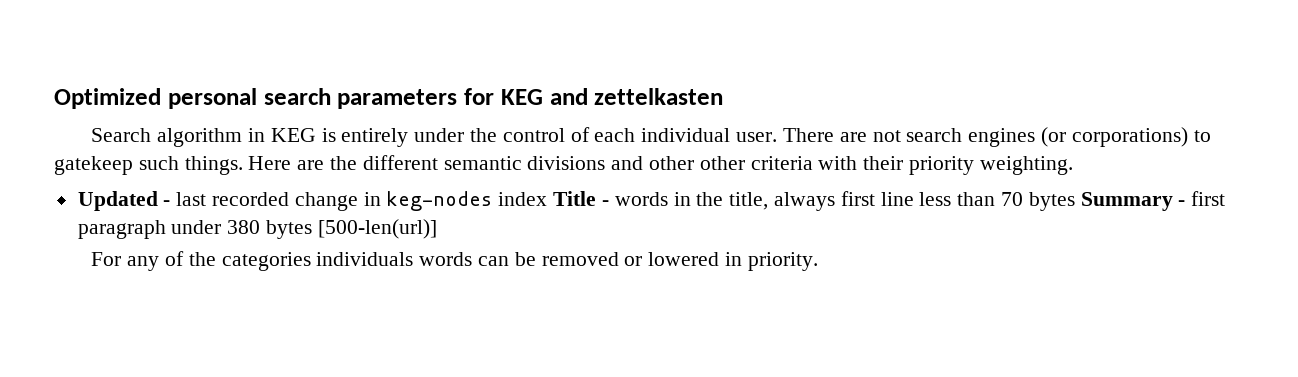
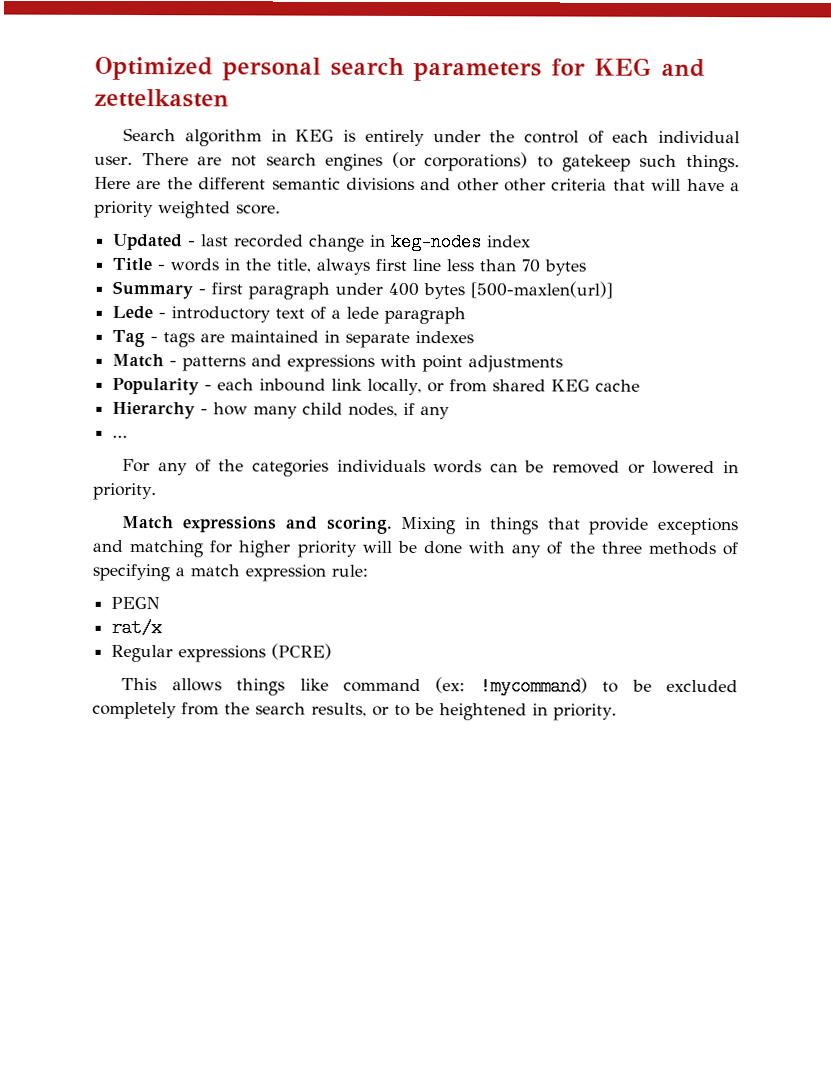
- Here are the different semantic divisions and other other criteria with their priority weighting.
+ Here are the different semantic divisions and other other criteria that will have a priority weighted score.
- Updated - last recorded change in keg-nodes index Title - words in the title, always first line less than 70 bytes Summary - first paragraph under 380 bytes [500-len(url)]
+ Updated - last recorded change in keg-nodes index
+ Title - words in the title, always first line less than 70 bytes
+ Summary - first paragraph under 400 bytes [500-maxlen(url)]
+ Lede - introductory text of a lede paragraph
+ Tag - tags are maintained in separate indexes
+ Match - patterns and expressions with point adjustments
+ Popularity - each inbound link locally, or from shared KEG cache
+ Hierarchy - how many child nodes, if any
+ ...
+ Match expressions and scoring. Mixing in things that provide exceptions and matching for higher priority will be done with any of the three methods of specifying a match expression rule:
+ PEGN
+ rat/x
+ Regular expressions (PCRE)
+ This allows things like command (ex: !mycommand) to be excluded completely from the search results, or to be heightened in priority.

